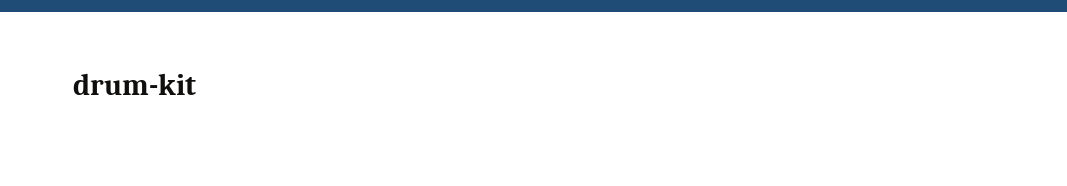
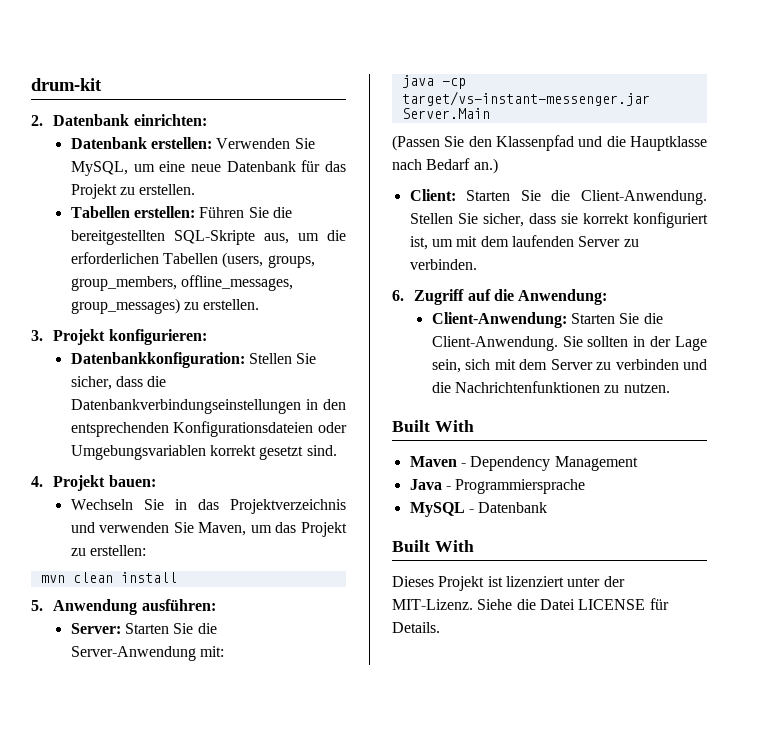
+ 2. Datenbank einrichten:
+ Datenbank erstellen: Verwenden Sie MySQL, um eine neue Datenbank für das Projekt zu erstellen.
+ Tabellen erstellen: Führen Sie die bereitgestellten SQL-Skripte aus, um die erforderlichen Tabellen (users, groups, group_members, offline_messages, group_messages) zu erstellen.
+ 3. Projekt konfigurieren:
+ Datenbankkonfiguration: Stellen Sie sicher, dass die Datenbankverbindungseinstellungen in den entsprechenden Konfigurationsdateien oder Umgebungsvariablen korrekt gesetzt sind.
+ 4. Projekt bauen:
+ Wechseln Sie in das Projektverzeichnis und verwenden Sie Maven, um das Projekt zu erstellen:
+ mvn clean install
+ 5. Anwendung ausführen:
+ Server: Starten Sie die Server-Anwendung mit:
+ java -cp target/vs-instant-messenger.jar Server.Main
+ (Passen Sie den Klassenpfad und die Hauptklasse nach Bedarf an.)
+ Client: Starten Sie die Client-Anwendung. Stellen Sie sicher, dass sie korrekt konfiguriert ist, um mit dem laufenden Server zu verbinden.
+ 6. Zugriff auf die Anwendung:
+ Client-Anwendung: Starten Sie die Client-Anwendung. Sie sollten in der Lage sein, sich mit dem Server zu verbinden und die Nachrichtenfunktionen zu nutzen.
+ Built With
+ Maven - Dependency Management
+ Java - Programmiersprache
+ MySQL - Datenbank
+ Built With
+ Dieses Projekt ist lizenziert unter der MIT-Lizenz. Siehe die Datei LICENSE für Details.

